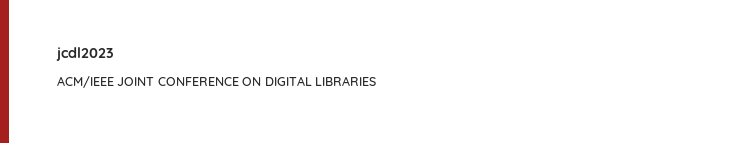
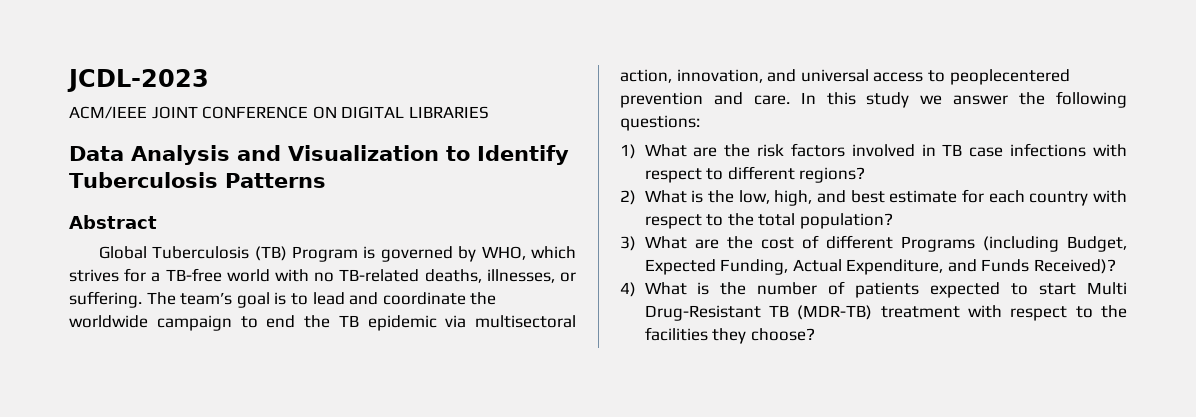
- jcdl2023
+ JCDL-2023
+ Data Analysis and Visualization to Identify Tuberculosis Patterns
+ Abstract
+ Global Tuberculosis (TB) Program is governed by WHO, which strives for a TB-free world with no TB-related deaths, illnesses, or suffering. The team’s goal is to lead and coordinate the worldwide campaign to end the TB epidemic via multisectoral action, innovation, and universal access to peoplecentered prevention and care. In this study we answer the following questions:
+ 1) What are the risk factors involved in TB case infections with respect to different regions?
+ 2) What is the low, high, and best estimate for each country with respect to the total population?
+ 3) What are the cost of different Programs (including Budget, Expected Funding, Actual Expenditure, and Funds Received)?
+ 4) What is the number of patients expected to start Multi Drug-Resistant TB (MDR-TB) treatment with respect to the facilities they choose?

